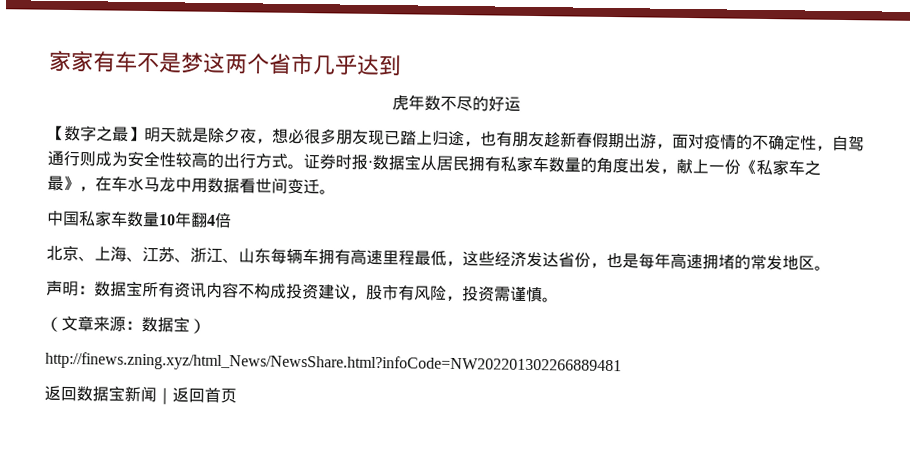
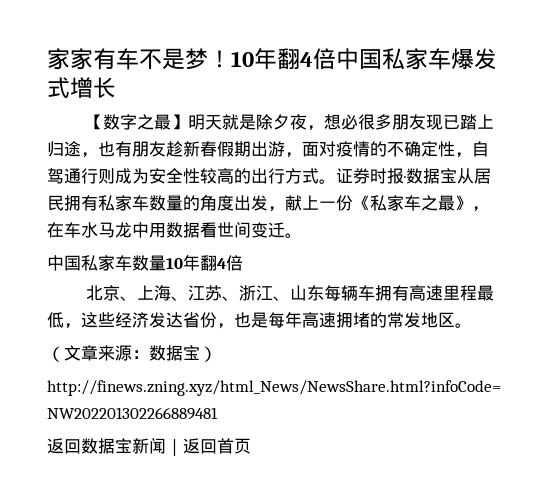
- 家家有车不是梦这两个省市几乎达到
- 虎年数不尽的好运
+ 家家有车不是梦！10年翻4倍中国私家车爆发式增长
- 声明：数据宝所有资讯内容不构成投资建议，股市有风险，投资需谨慎。

